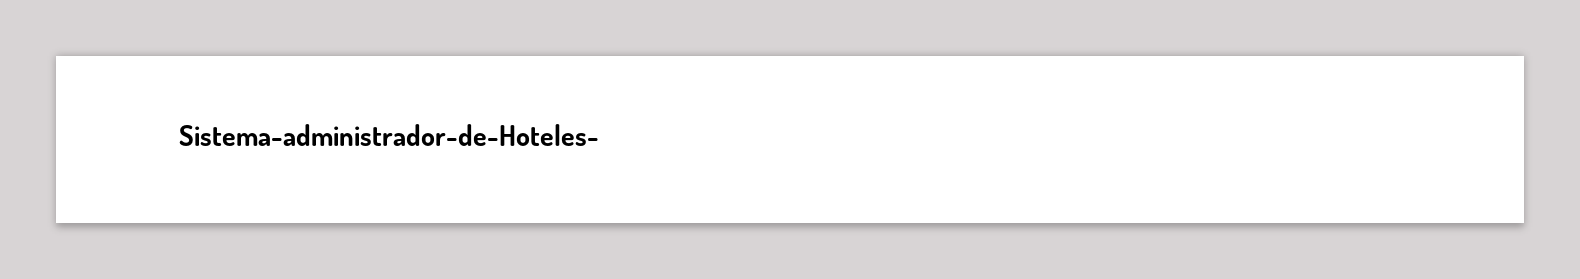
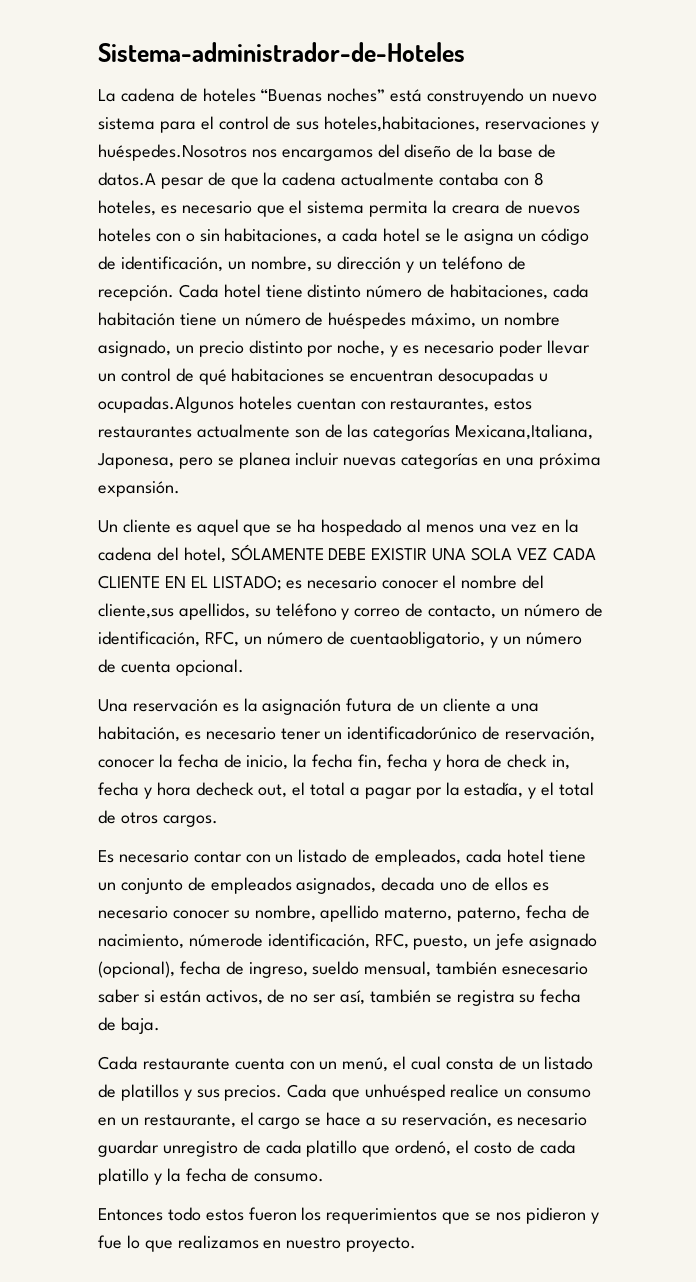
- Sistema-administrador-de-Hoteles-
+ Sistema-administrador-de-Hoteles
+ La cadena de hoteles “Buenas noches” está construyendo un nuevo sistema para el control de sus hoteles,habitaciones, reservaciones y huéspedes.Nosotros nos encargamos del diseño de la base de datos.A pesar de que la cadena actualmente contaba con 8 hoteles, es necesario que el sistema permita la creara de nuevos hoteles con o sin habitaciones, a cada hotel se le asigna un código de identificación, un nombre, su dirección y un teléfono de recepción. Cada hotel tiene distinto número de habitaciones, cada habitación tiene un número de huéspedes máximo, un nombre asignado, un precio distinto por noche, y es necesario poder llevar un control de qué habitaciones se encuentran desocupadas u ocupadas.Algunos hoteles cuentan con restaurantes, estos restaurantes actualmente son de las categorías Mexicana,Italiana, Japonesa, pero se planea incluir nuevas categorías en una próxima expansión.
+ Un cliente es aquel que se ha hospedado al menos una vez en la cadena del hotel, SÓLAMENTE DEBE EXISTIR UNA SOLA VEZ CADA CLIENTE EN EL LISTADO; es necesario conocer el nombre del cliente,sus apellidos, su teléfono y correo de contacto, un número de identificación, RFC, un número de cuentaobligatorio, y un número de cuenta opcional.
+ Una reservación es la asignación futura de un cliente a una habitación, es necesario tener un identificadorúnico de reservación, conocer la fecha de inicio, la fecha fin, fecha y hora de check in, fecha y hora decheck out, el total a pagar por la estadía, y el total de otros cargos.
+ Es necesario contar con un listado de empleados, cada hotel tiene un conjunto de empleados asignados, decada uno de ellos es necesario conocer su nombre, apellido materno, paterno, fecha de nacimiento, númerode identificación, RFC, puesto, un jefe asignado (opcional), fecha de ingreso, sueldo mensual, también esnecesario saber si están activos, de no ser así, también se registra su fecha de baja.
+ Cada restaurante cuenta con un menú, el cual consta de un listado de platillos y sus precios. Cada que unhuésped realice un consumo en un restaurante, el cargo se hace a su reservación, es necesario guardar unregistro de cada platillo que ordenó, el costo de cada platillo y la fecha de consumo.
+ Entonces todo estos fueron los requerimientos que se nos pidieron y fue lo que realizamos en nuestro proyecto.

